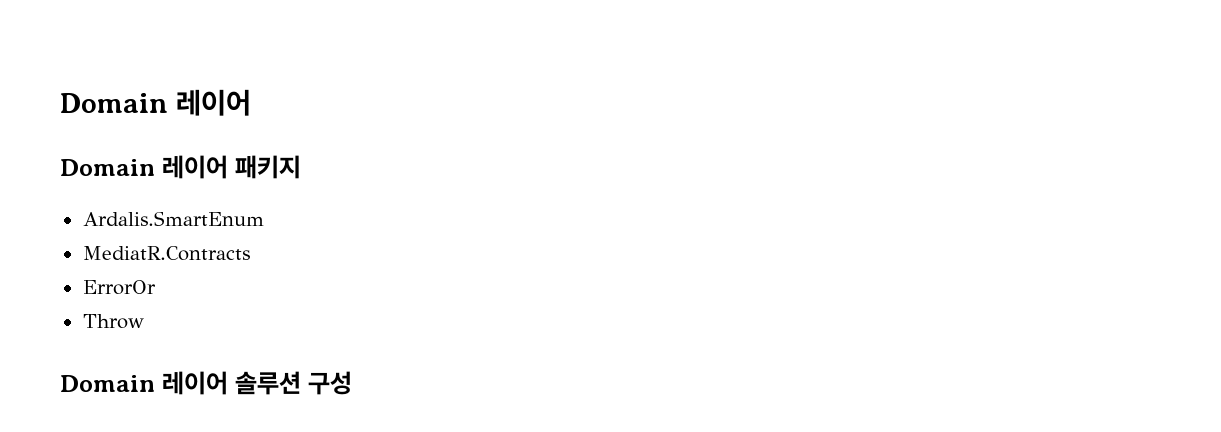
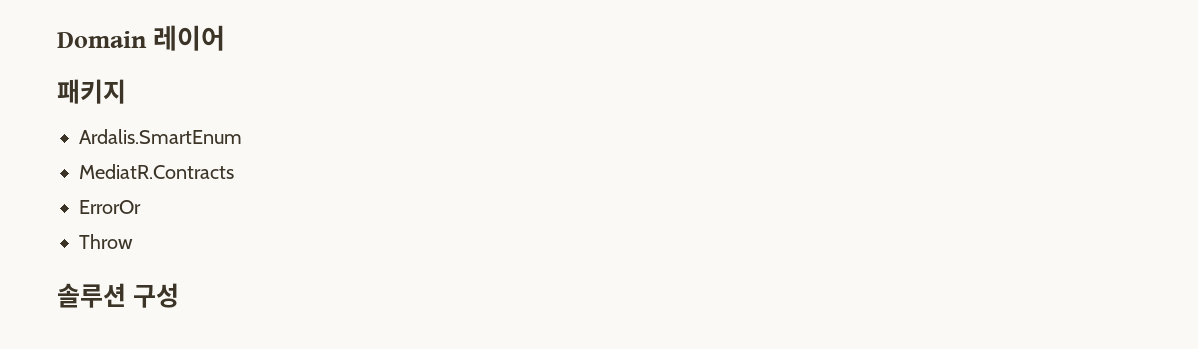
- Domain 레이어 패키지
+ 패키지
- Domain 레이어 솔루션 구성
+ 솔루션 구성

